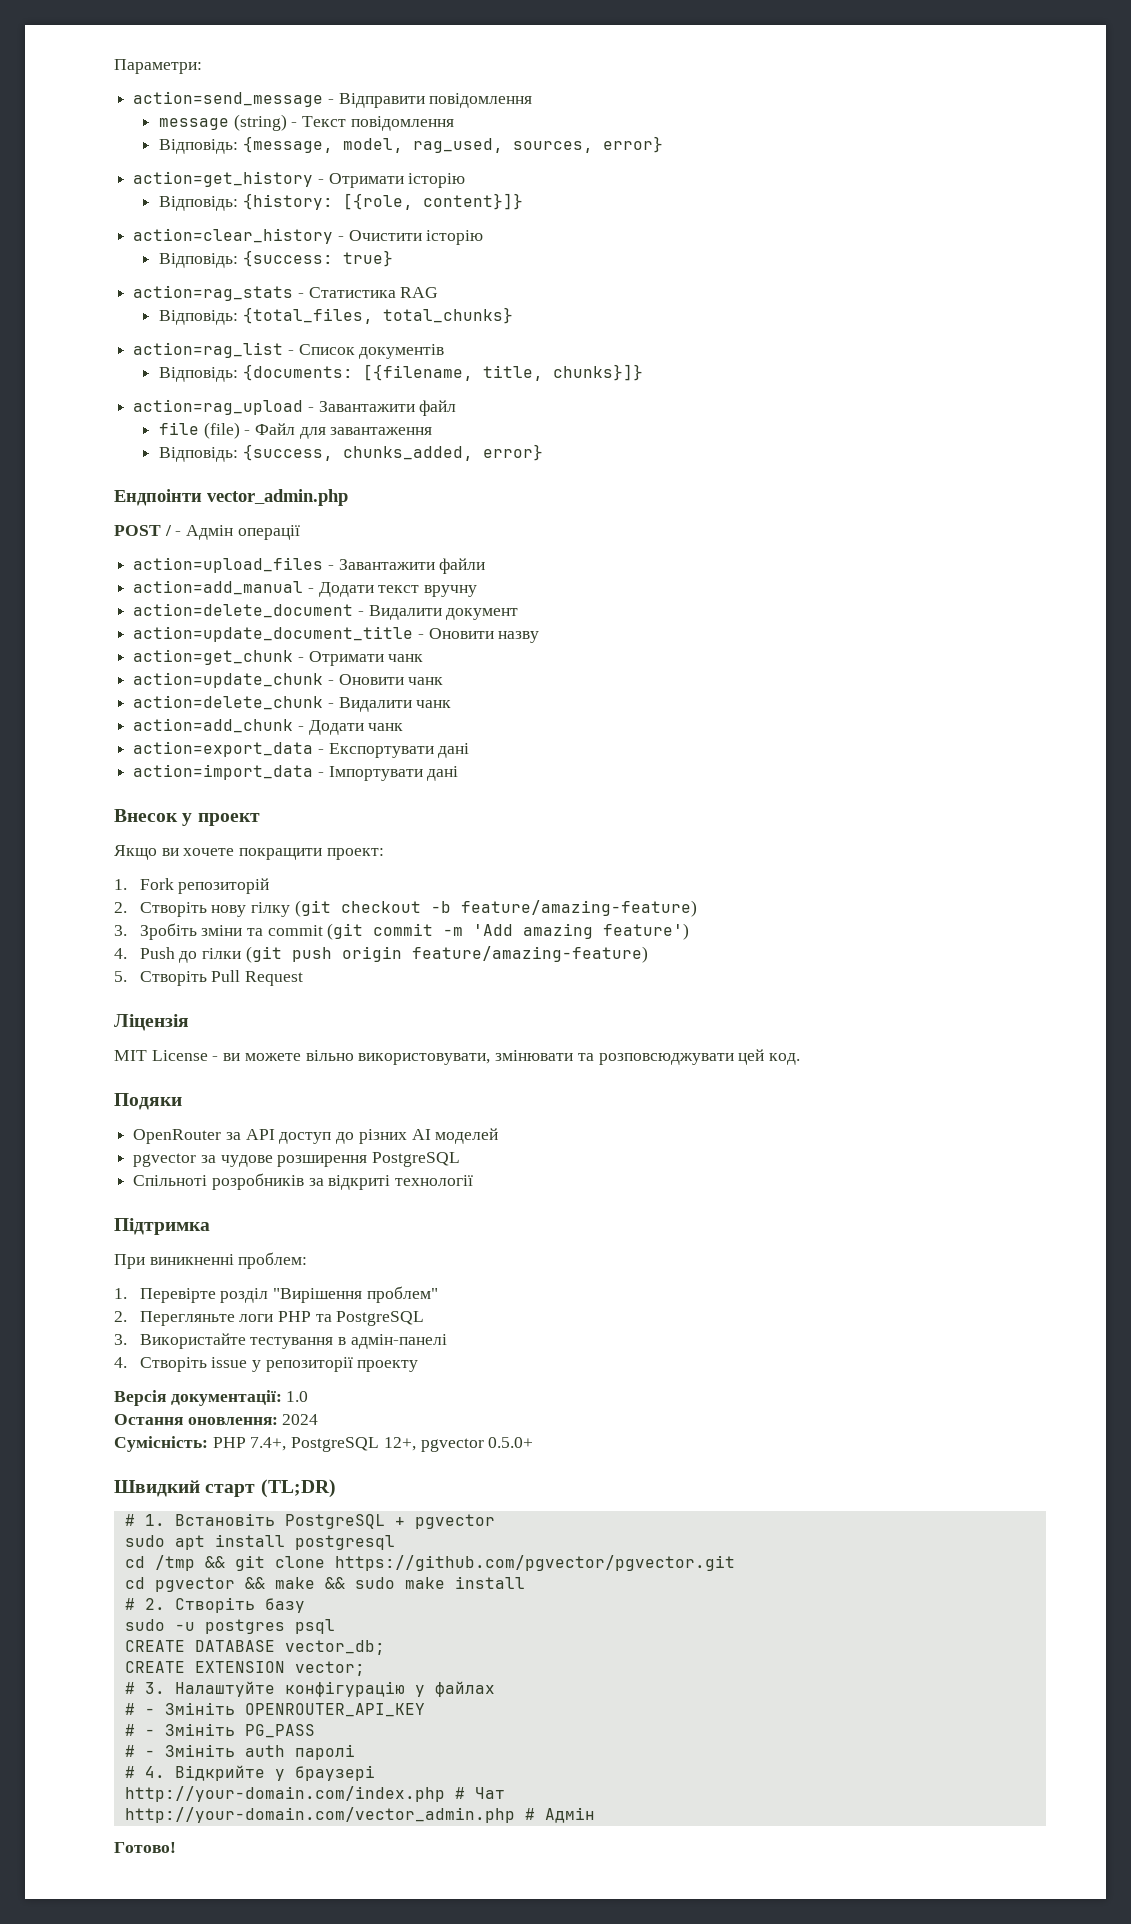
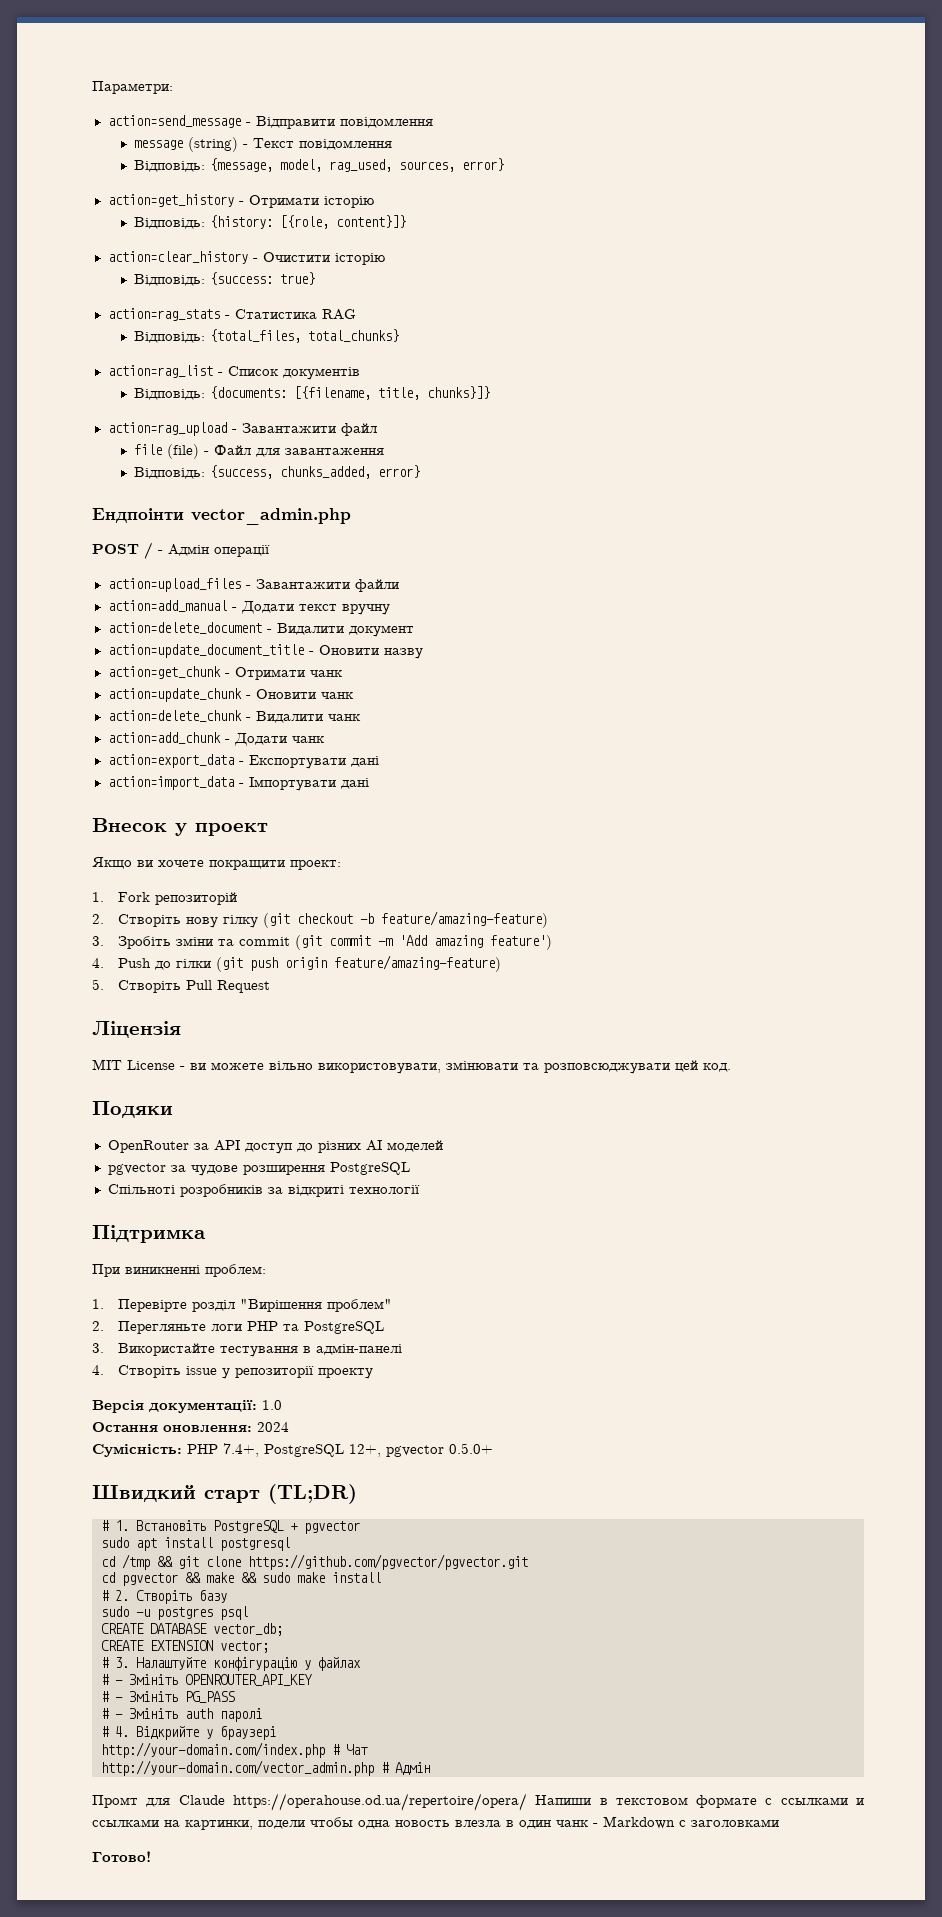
+ Промт для Claude https://operahouse.od.ua/repertoire/opera/ Напиши в текстовом формате с ссылками и ссылками на картинки, подели чтобы одна новость влезла в один чанк - Markdown с заголовками

